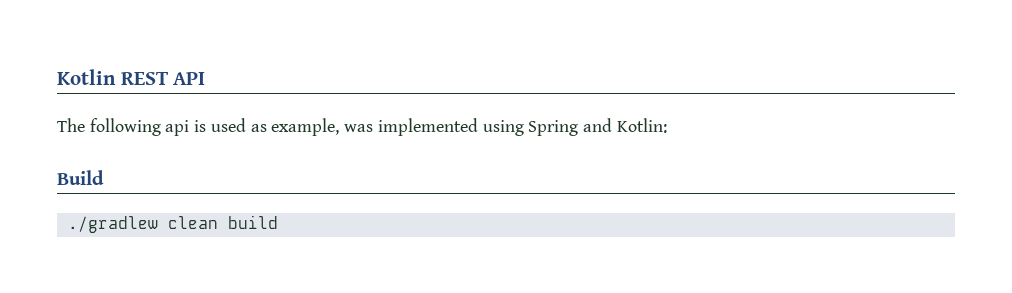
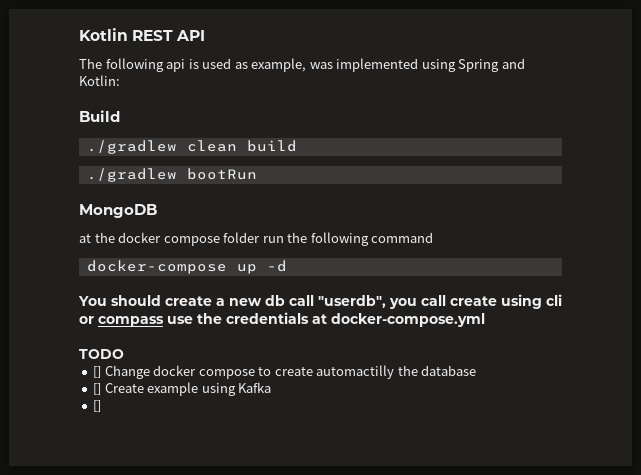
+ ./gradlew bootRun
+ MongoDB
+ at the docker compose folder run the following command
+ docker-compose up -d
+ You should create a new db call "userdb", you call create using cli or compass use the credentials at docker-compose.yml
+ TODO
+ [] Change docker compose to create automactilly the database
+ [] Create example using Kafka
+ []

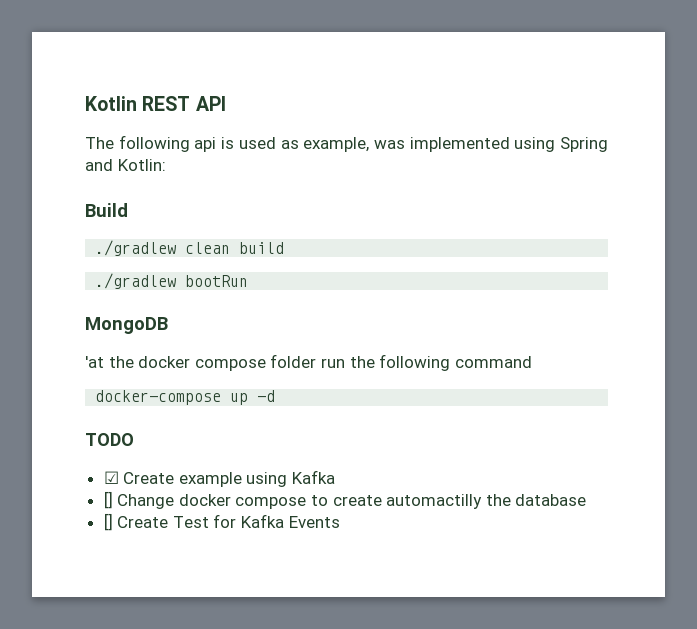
- at the docker compose folder run the following command
+ 'at the docker compose folder run the following command
- You should create a new db call "userdb", you call create using cli or compass use the credentials at docker-compose.yml
  TODO
+ ☑ Create example using Kafka
- [] Create example using Kafka
- []
+ [] Create Test for Kafka Events

